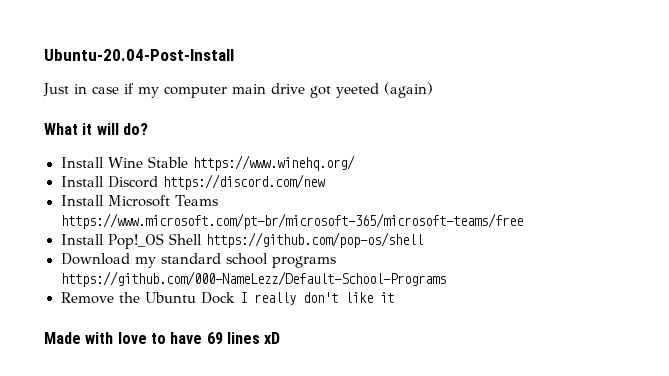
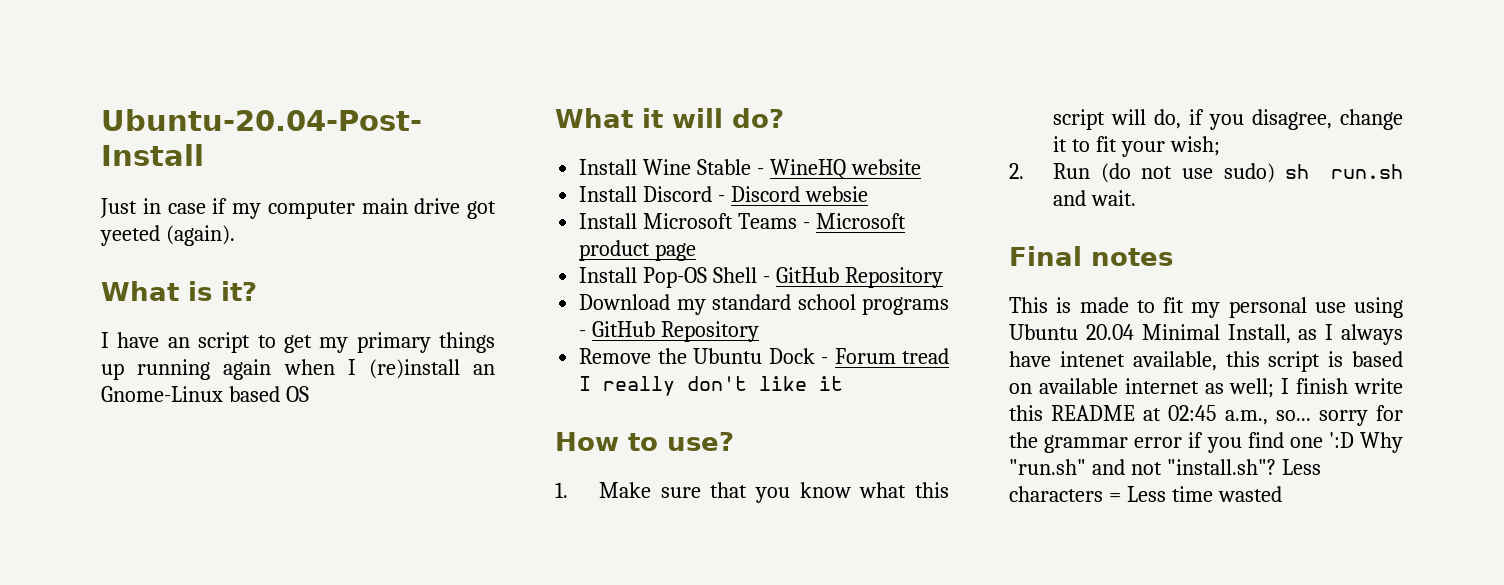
- Just in case if my computer main drive got yeeted (again)
+ Just in case if my computer main drive got yeeted (again).
+ What is it?
+ I have an script to get my primary things up running again when I (re)install an Gnome-Linux based OS
- Install Wine Stable https://www.winehq.org/
+ Install Wine Stable - WineHQ website
- Install Discord https://discord.com/new
+ Install Discord - Discord websie
- Install Microsoft Teams https://www.microsoft.com/pt-br/microsoft-365/microsoft-teams/free
- Install Pop!_OS Shell https://github.com/pop-os/shell
+ Install Microsoft Teams - Microsoft product page
+ Install Pop-OS Shell - GitHub Repository
- Download my standard school programs https://github.com/000-NameLezz/Default-School-Programs
+ Download my standard school programs - GitHub Repository
- Remove the Ubuntu Dock I really don't like it
+ Remove the Ubuntu Dock - Forum tread I really don't like it
- Made with love to have 69 lines xD
+ How to use?
+ 1. Make sure that you know what this script will do, if you disagree, change it to fit your wish;
+ 2. Run (do not use sudo) sh run.sh and wait.
+ Final notes
+ This is made to fit my personal use using Ubuntu 20.04 Minimal Install, as I always have intenet available, this script is based on available internet as well; I finish write this README at 02:45 a.m., so... sorry for the grammar error if you find one ':D Why "run.sh" and not "install.sh"? Less characters = Less time wasted

